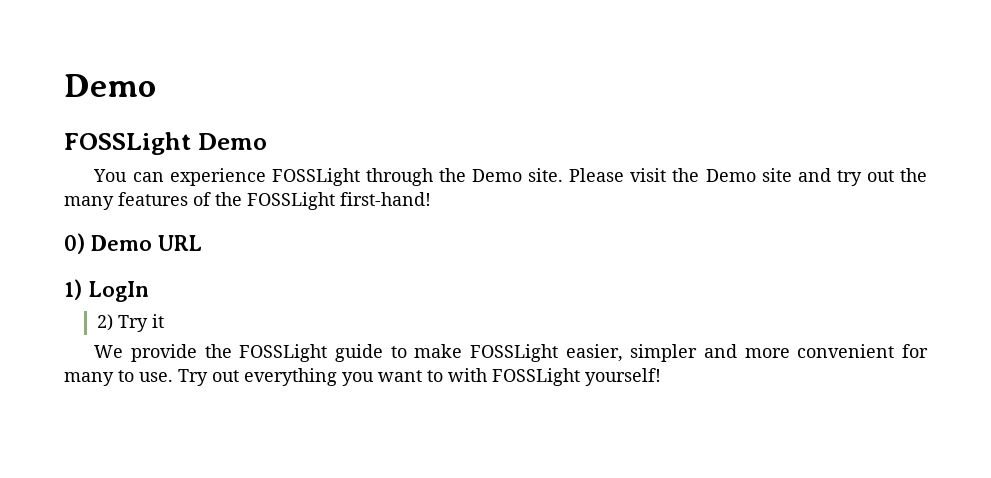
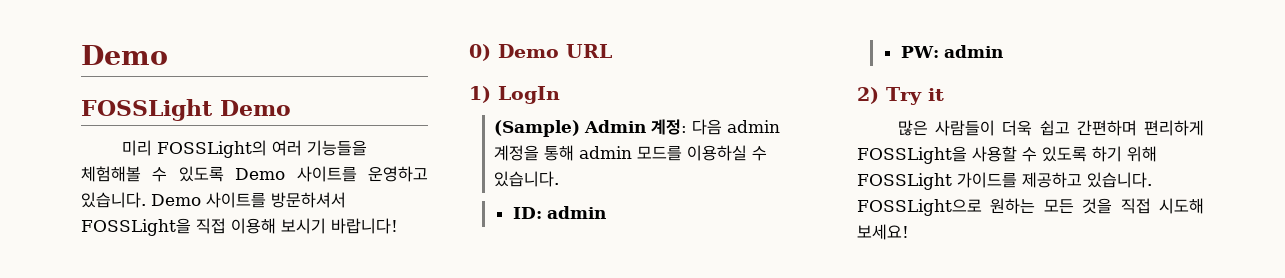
- You can experience FOSSLight through the Demo site. Please visit the Demo site and try out the many features of the FOSSLight first-hand!
+ 미리 FOSSLight의 여러 기능들을 체험해볼 수 있도록 Demo 사이트를 운영하고 있습니다. Demo 사이트를 방문하셔서 FOSSLight을 직접 이용해 보시기 바랍니다!
+ (Sample) Admin 계정: 다음 admin 계정을 통해 admin 모드를 이용하실 수 있습니다.
+ ID: admin
+ PW: admin
  2) Try it
- We provide the FOSSLight guide to make FOSSLight easier, simpler and more convenient for many to use. Try out everything you want to with FOSSLight yourself!
+ 많은 사람들이 더욱 쉽고 간편하며 편리하게 FOSSLight을 사용할 수 있도록 하기 위해 FOSSLight 가이드를 제공하고 있습니다. FOSSLight으로 원하는 모든 것을 직접 시도해 보세요!

